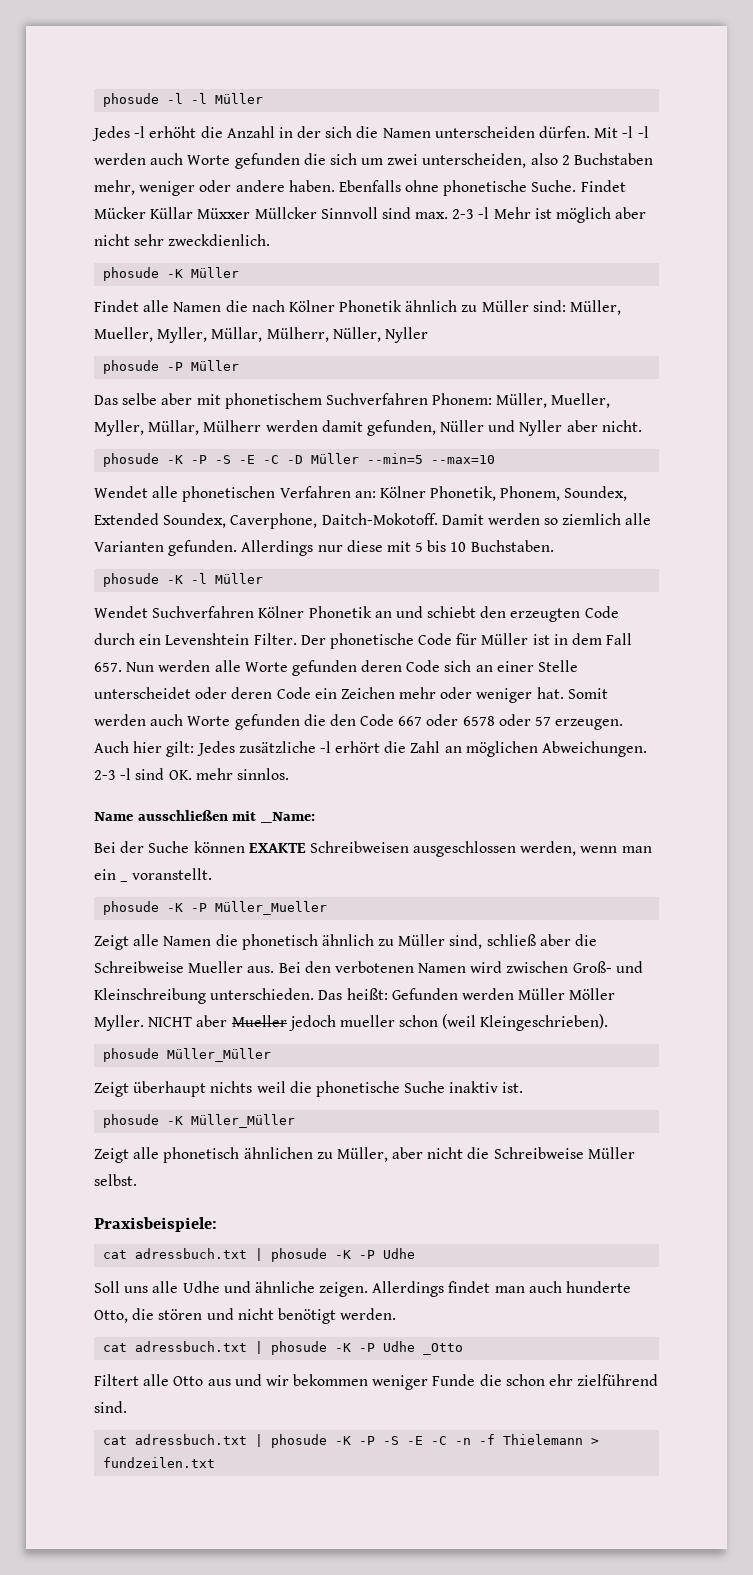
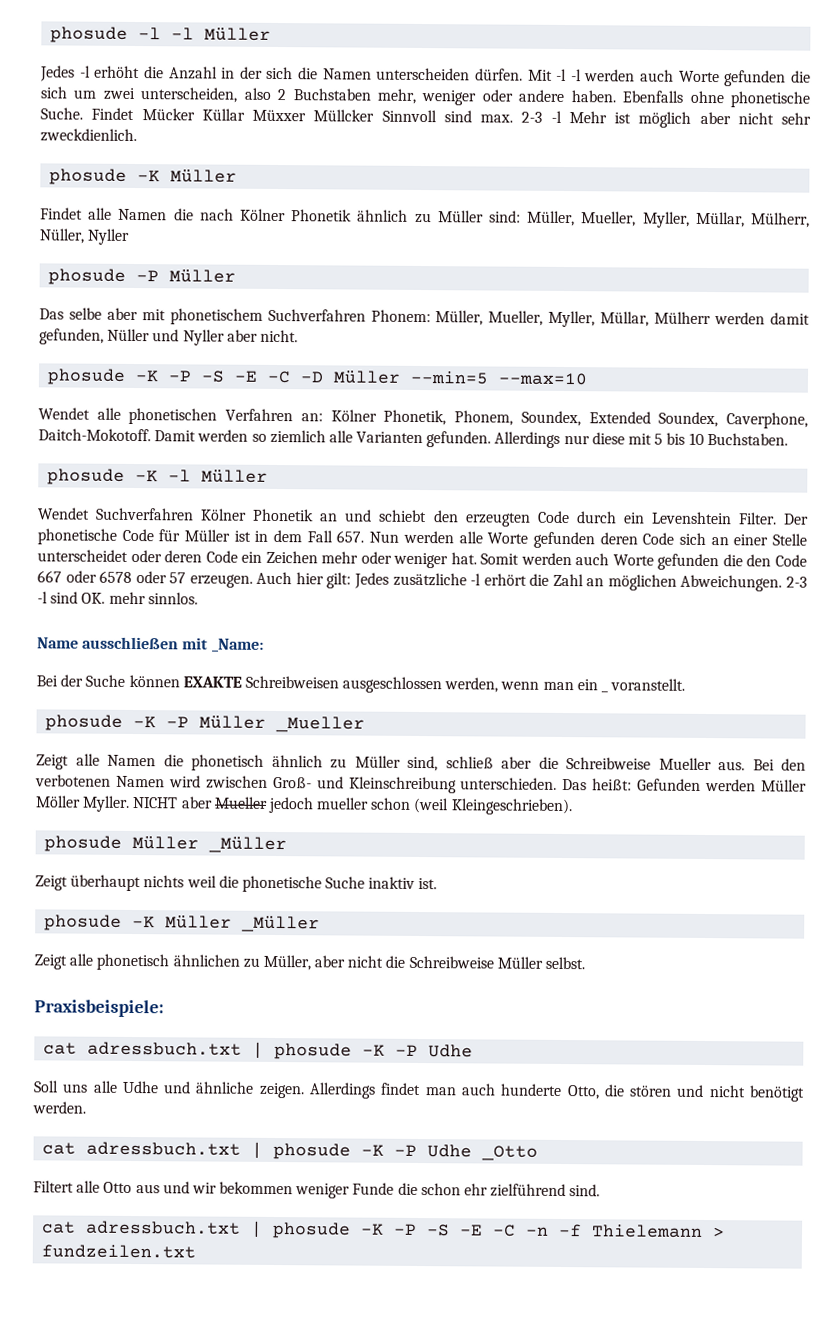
- phosude -K -P Müller_Mueller
+ phosude -K -P Müller _Mueller
- phosude Müller_Müller
+ phosude Müller _Müller
- phosude -K Müller_Müller
+ phosude -K Müller _Müller

